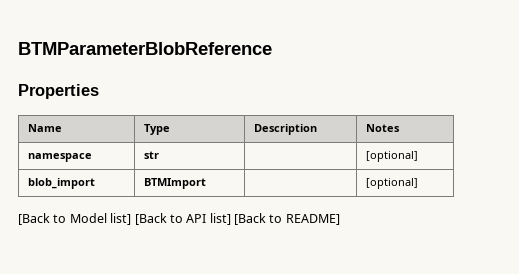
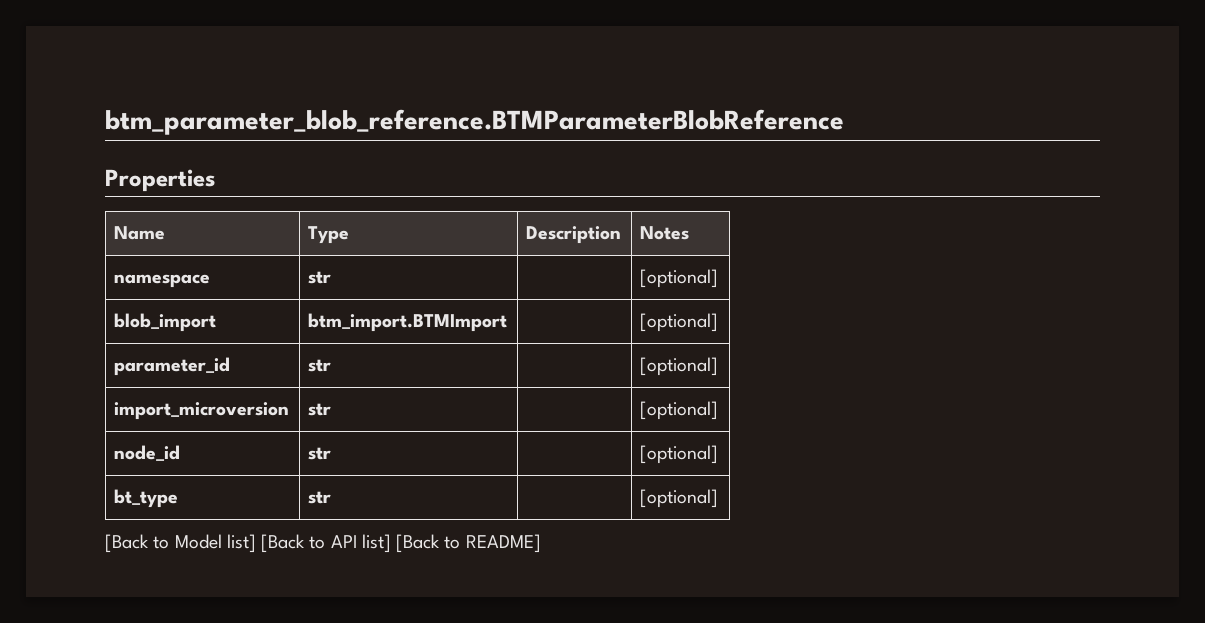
- BTMParameterBlobReference
+ btm_parameter_blob_reference.BTMParameterBlobReference
- blob_import | BTMImport | | [optional]
+ blob_import | btm_import.BTMImport | | [optional]
+ parameter_id | str | | [optional]
+ import_microversion | str | | [optional]
+ node_id | str | | [optional]
+ bt_type | str | | [optional]

